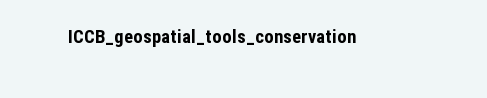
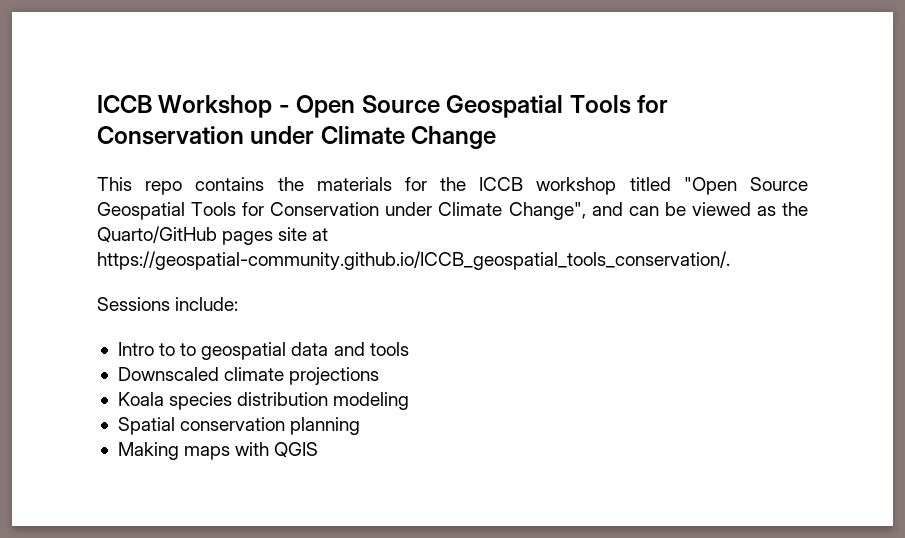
- ICCB_geospatial_tools_conservation
+ ICCB Workshop - Open Source Geospatial Tools for Conservation under Climate Change
+ This repo contains the materials for the ICCB workshop titled "Open Source Geospatial Tools for Conservation under Climate Change", and can be viewed as the Quarto/GitHub pages site at https://geospatial-community.github.io/ICCB_geospatial_tools_conservation/.
+ Sessions include:
+ Intro to to geospatial data and tools
+ Downscaled climate projections
+ Koala species distribution modeling
+ Spatial conservation planning
+ Making maps with QGIS

